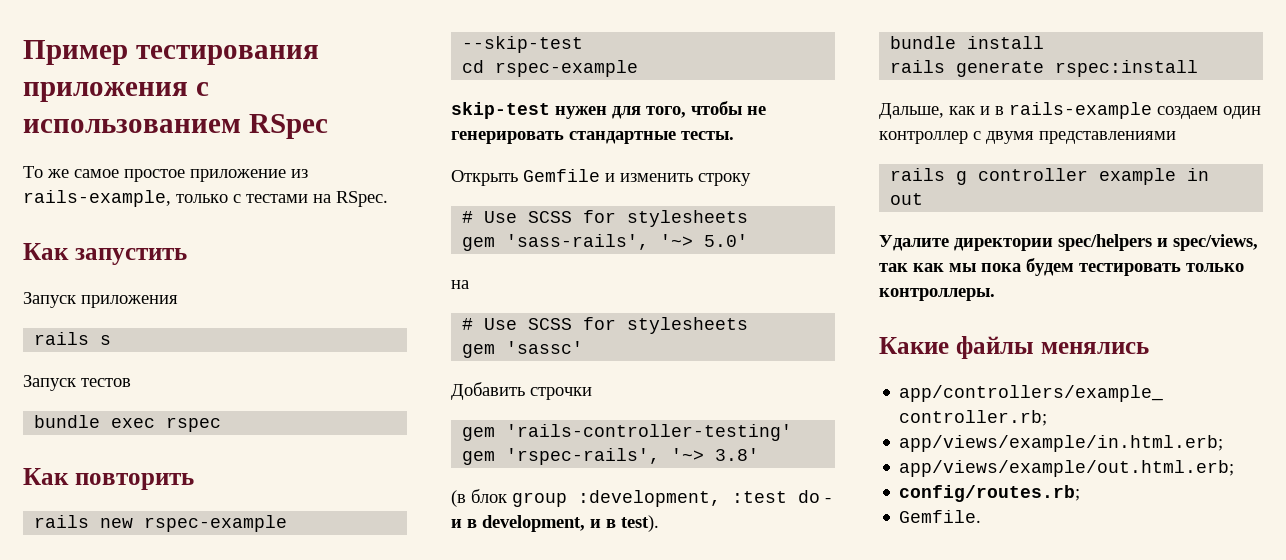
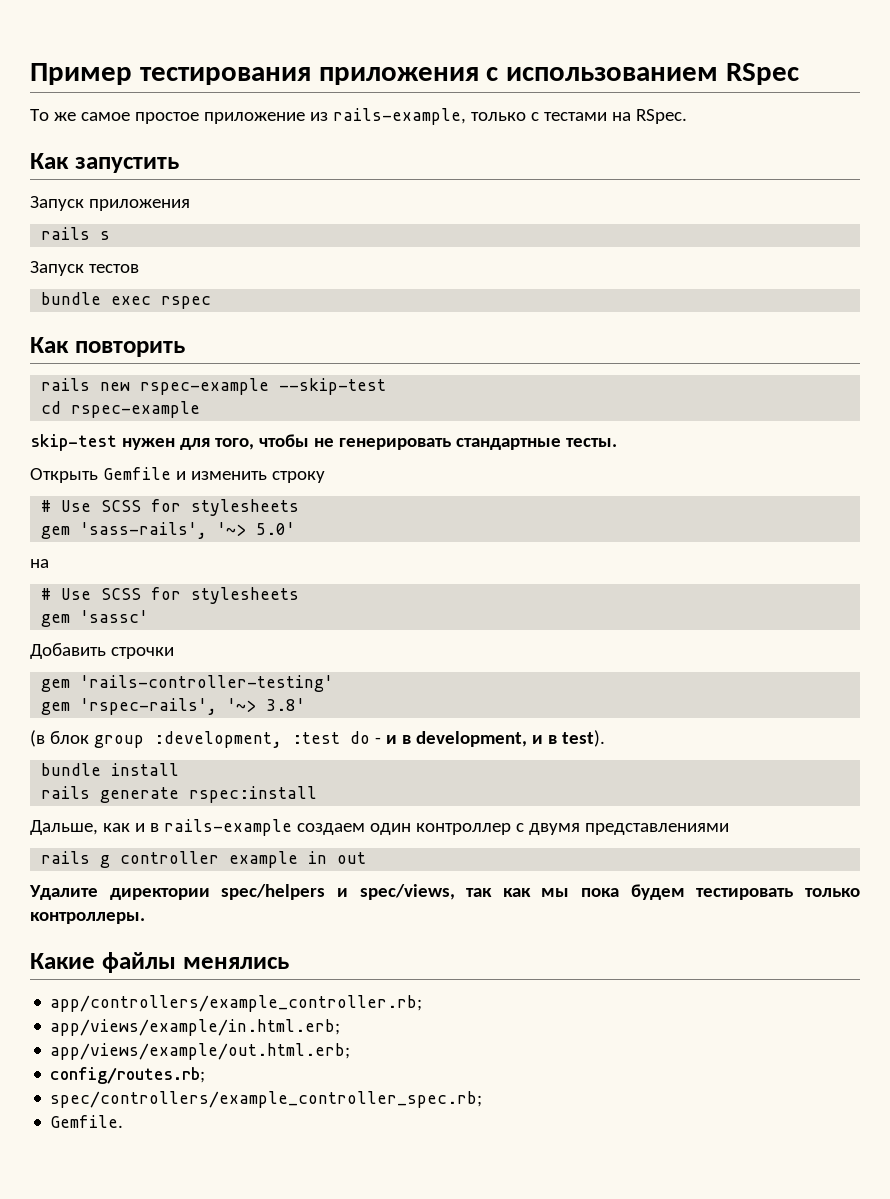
+ spec/controllers/example_controller_spec.rb;

